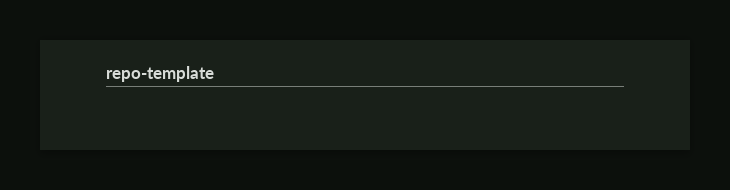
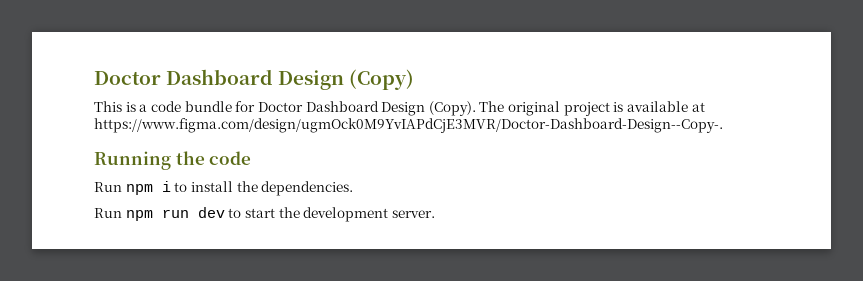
- repo-template
+ Doctor Dashboard Design (Copy)
+ This is a code bundle for Doctor Dashboard Design (Copy). The original project is available at https://www.figma.com/design/ugmOck0M9YvIAPdCjE3MVR/Doctor-Dashboard-Design--Copy-.
+ Running the code
+ Run npm i to install the dependencies.
+ Run npm run dev to start the development server.

